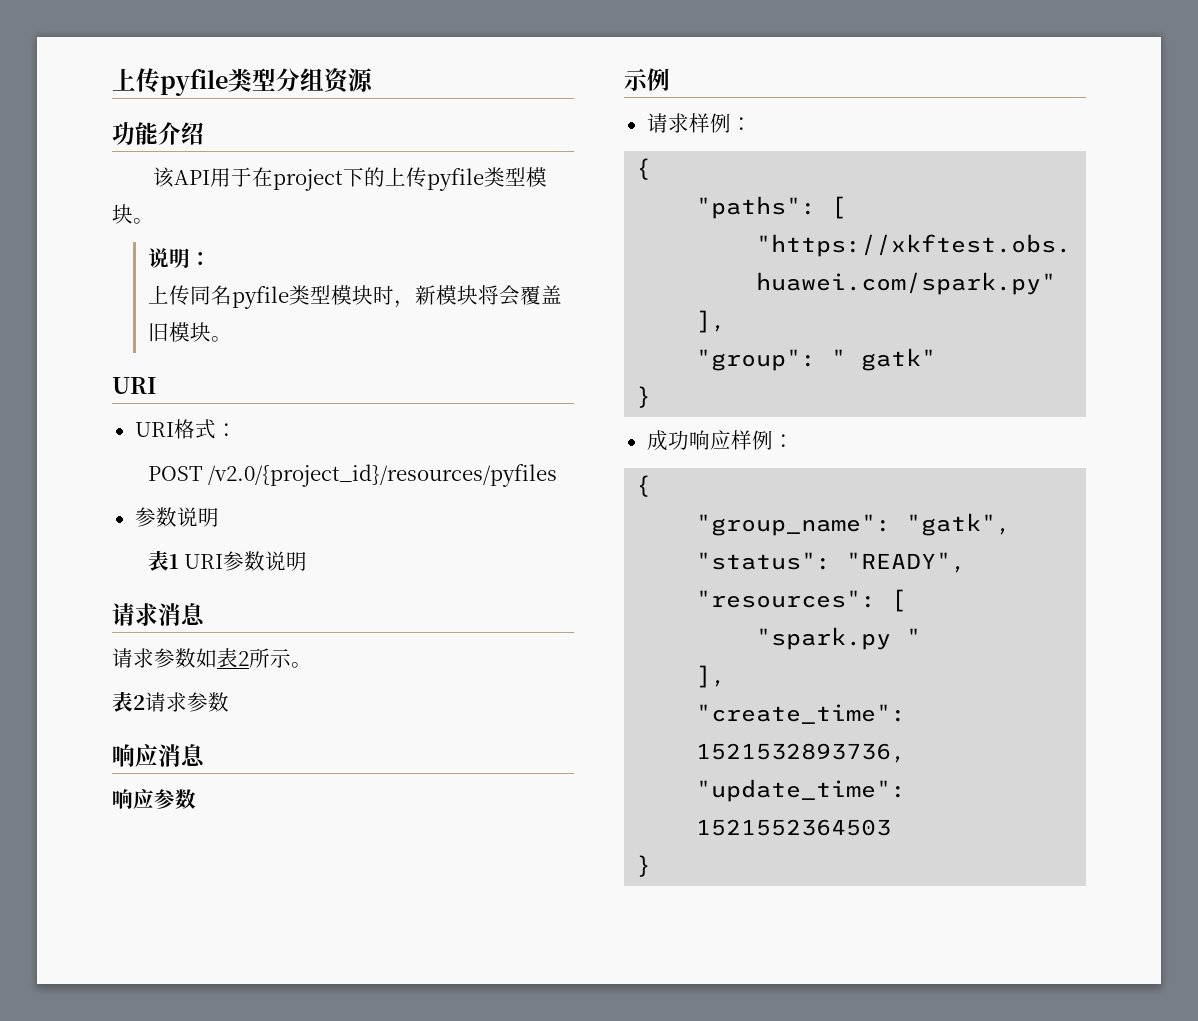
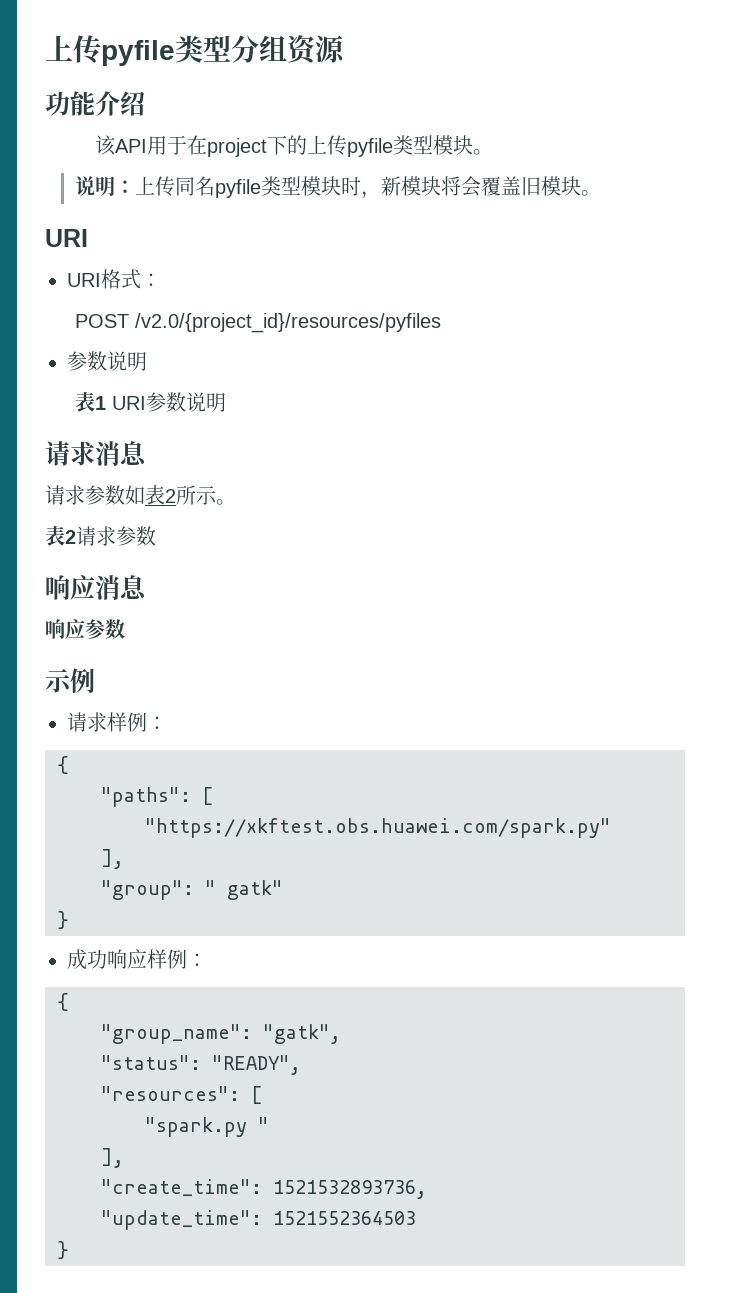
- 说明：
- 上传同名pyfile类型模块时，新模块将会覆盖旧模块。
+ 说明：上传同名pyfile类型模块时，新模块将会覆盖旧模块。

